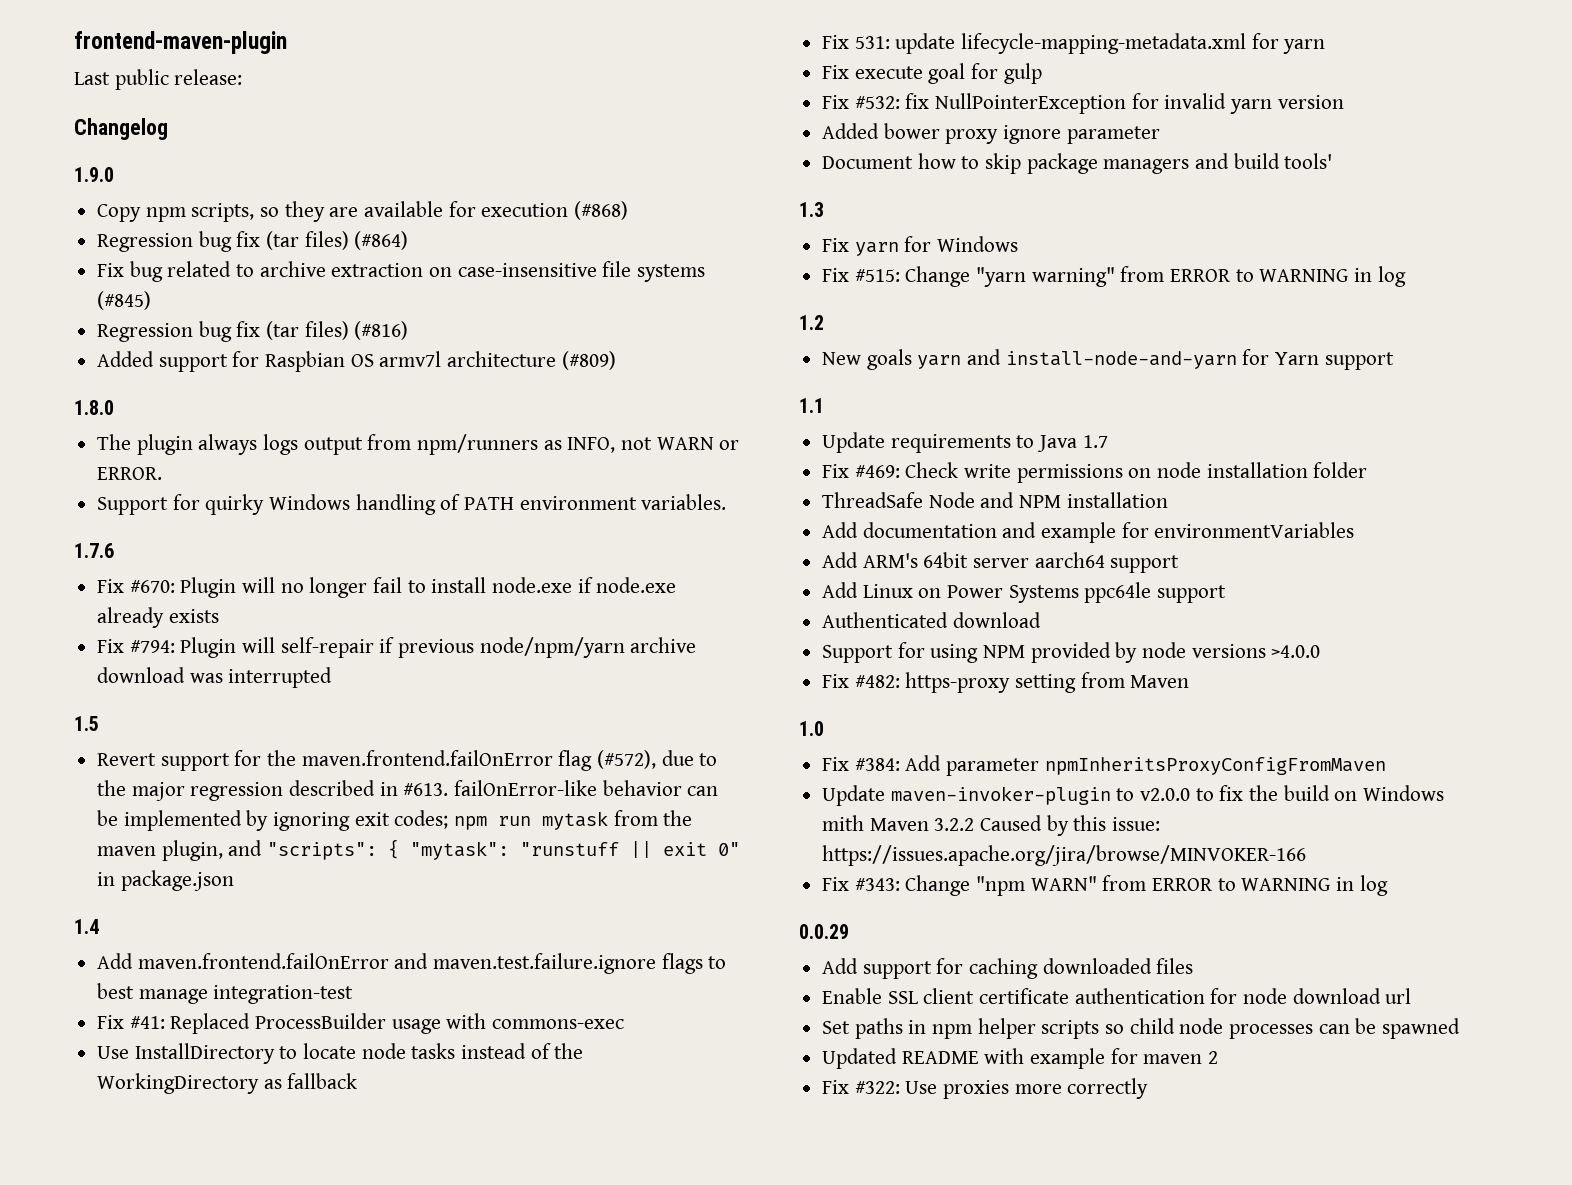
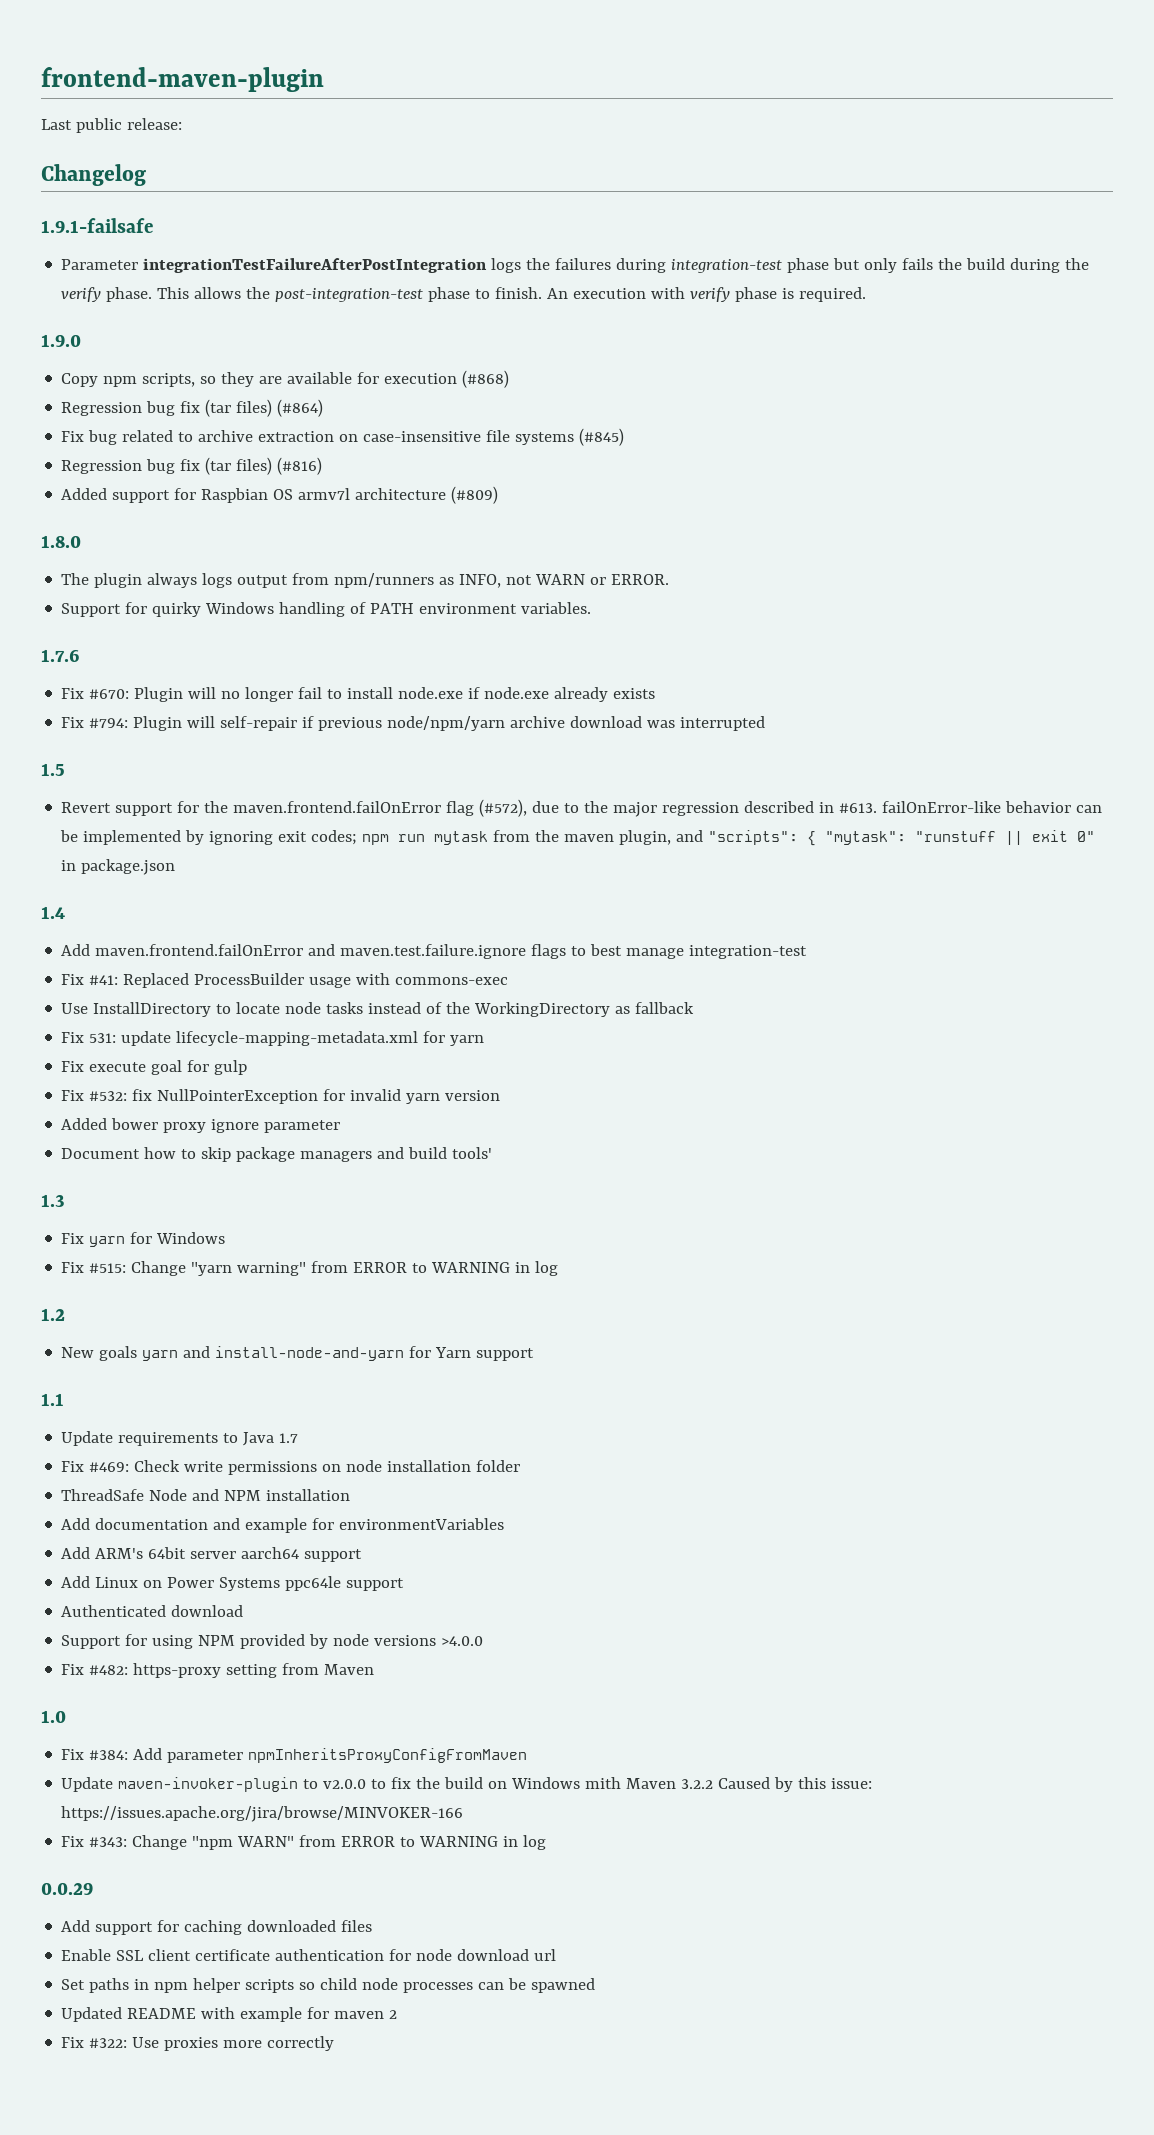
+ 1.9.1-failsafe
+ Parameter integrationTestFailureAfterPostIntegration logs the failures during integration-test phase but only fails the build during the verify phase. This allows the post-integration-test phase to finish. An execution with verify phase is required.

